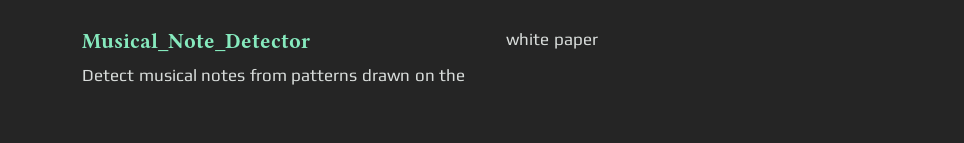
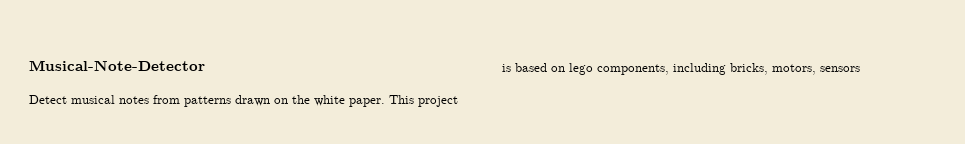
- Musical_Note_Detector
+ Musical-Note-Detector
- Detect musical notes from patterns drawn on the white paper
+ Detect musical notes from patterns drawn on the white paper. This project is based on lego components, including bricks, motors, sensors

